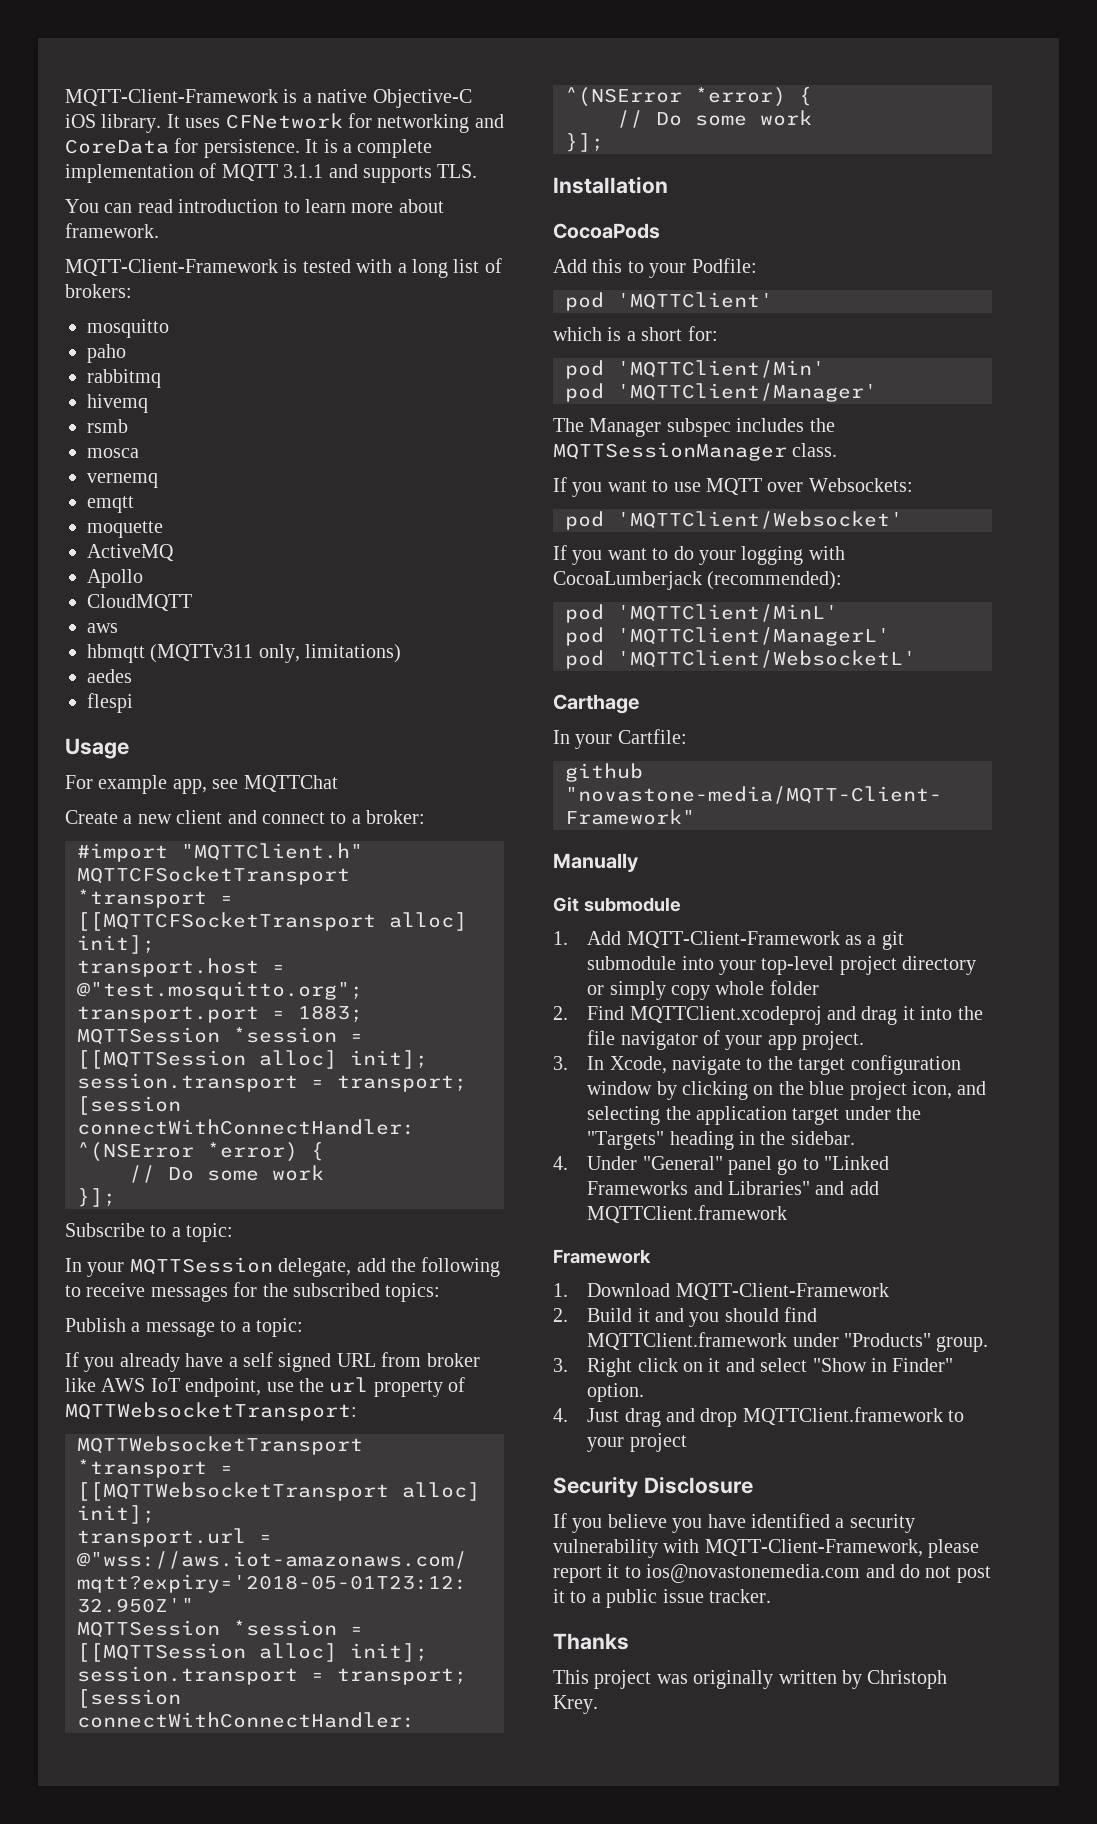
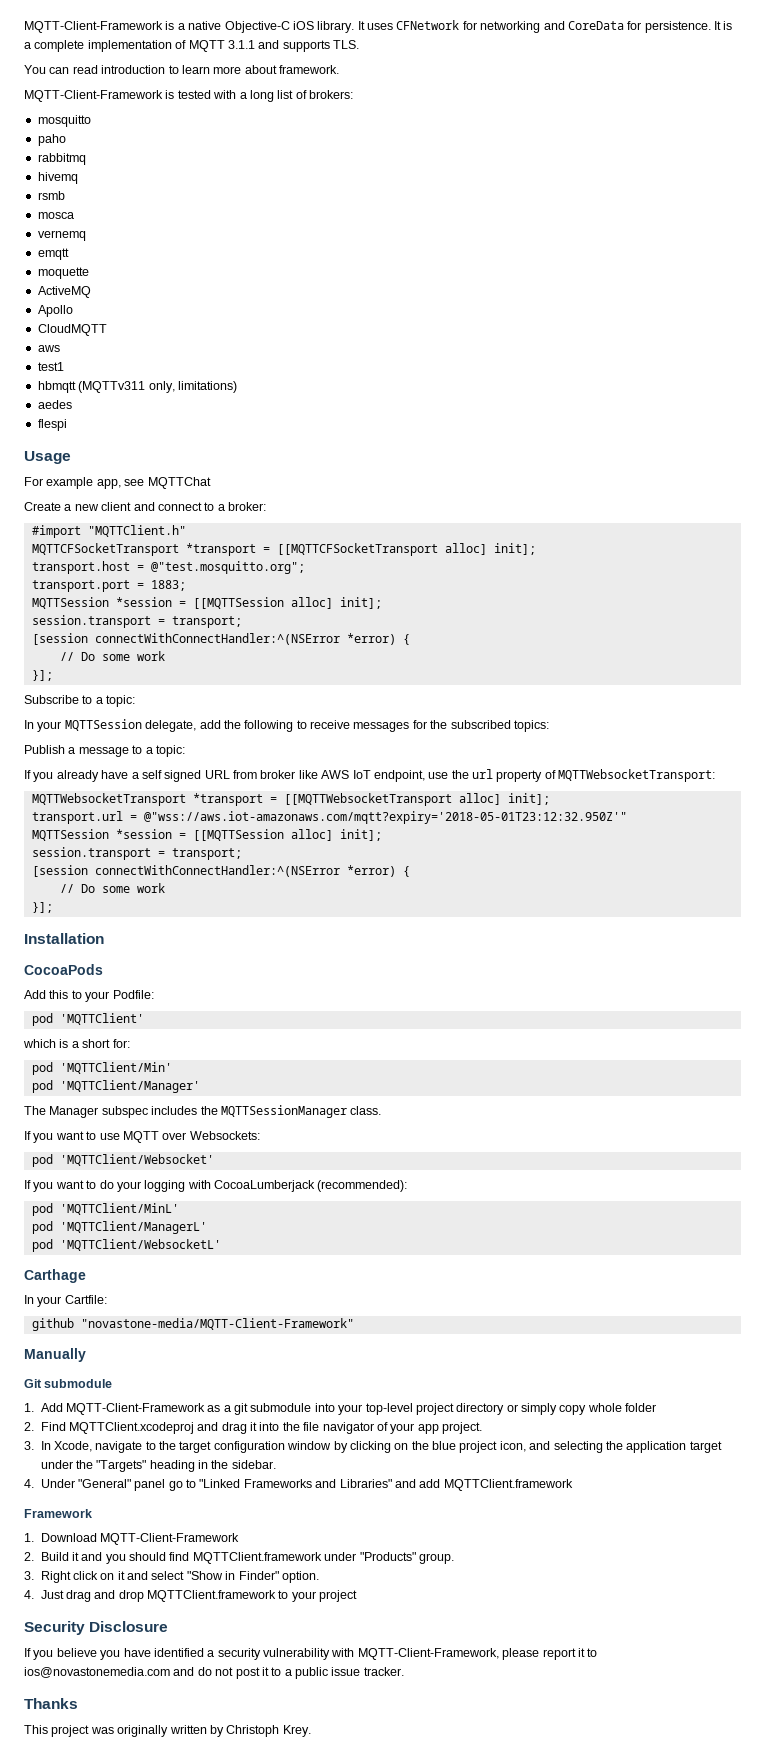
+ test1

